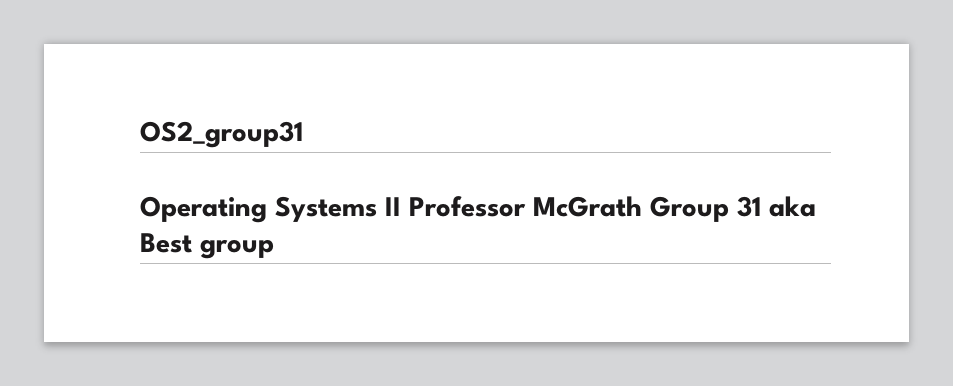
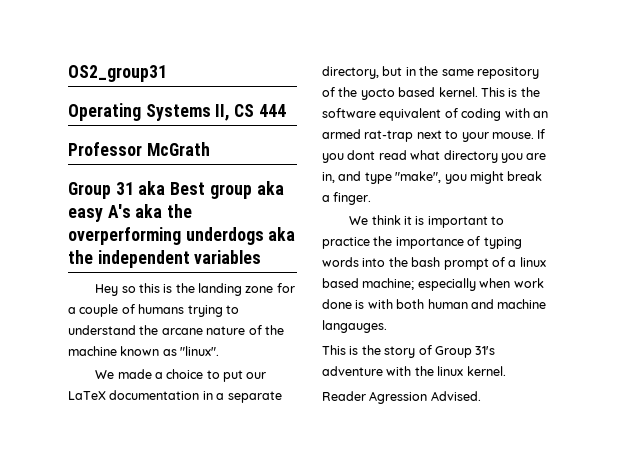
- Operating Systems II Professor McGrath Group 31 aka Best group
+ Operating Systems II, CS 444
+ Professor McGrath
+ Group 31 aka Best group aka easy A's aka the overperforming underdogs aka the independent variables
+ Hey so this is the landing zone for a couple of humans trying to understand the arcane nature of the machine known as "linux".
+ We made a choice to put our LaTeX documentation in a separate directory, but in the same repository of the yocto based kernel. This is the software equivalent of coding with an armed rat-trap next to your mouse. If you dont read what directory you are in, and type "make", you might break a finger.
+ We think it is important to practice the importance of typing words into the bash prompt of a linux based machine; especially when work done is with both human and machine langauges.
+ This is the story of Group 31's adventure with the linux kernel.
+ Reader Agression Advised.

